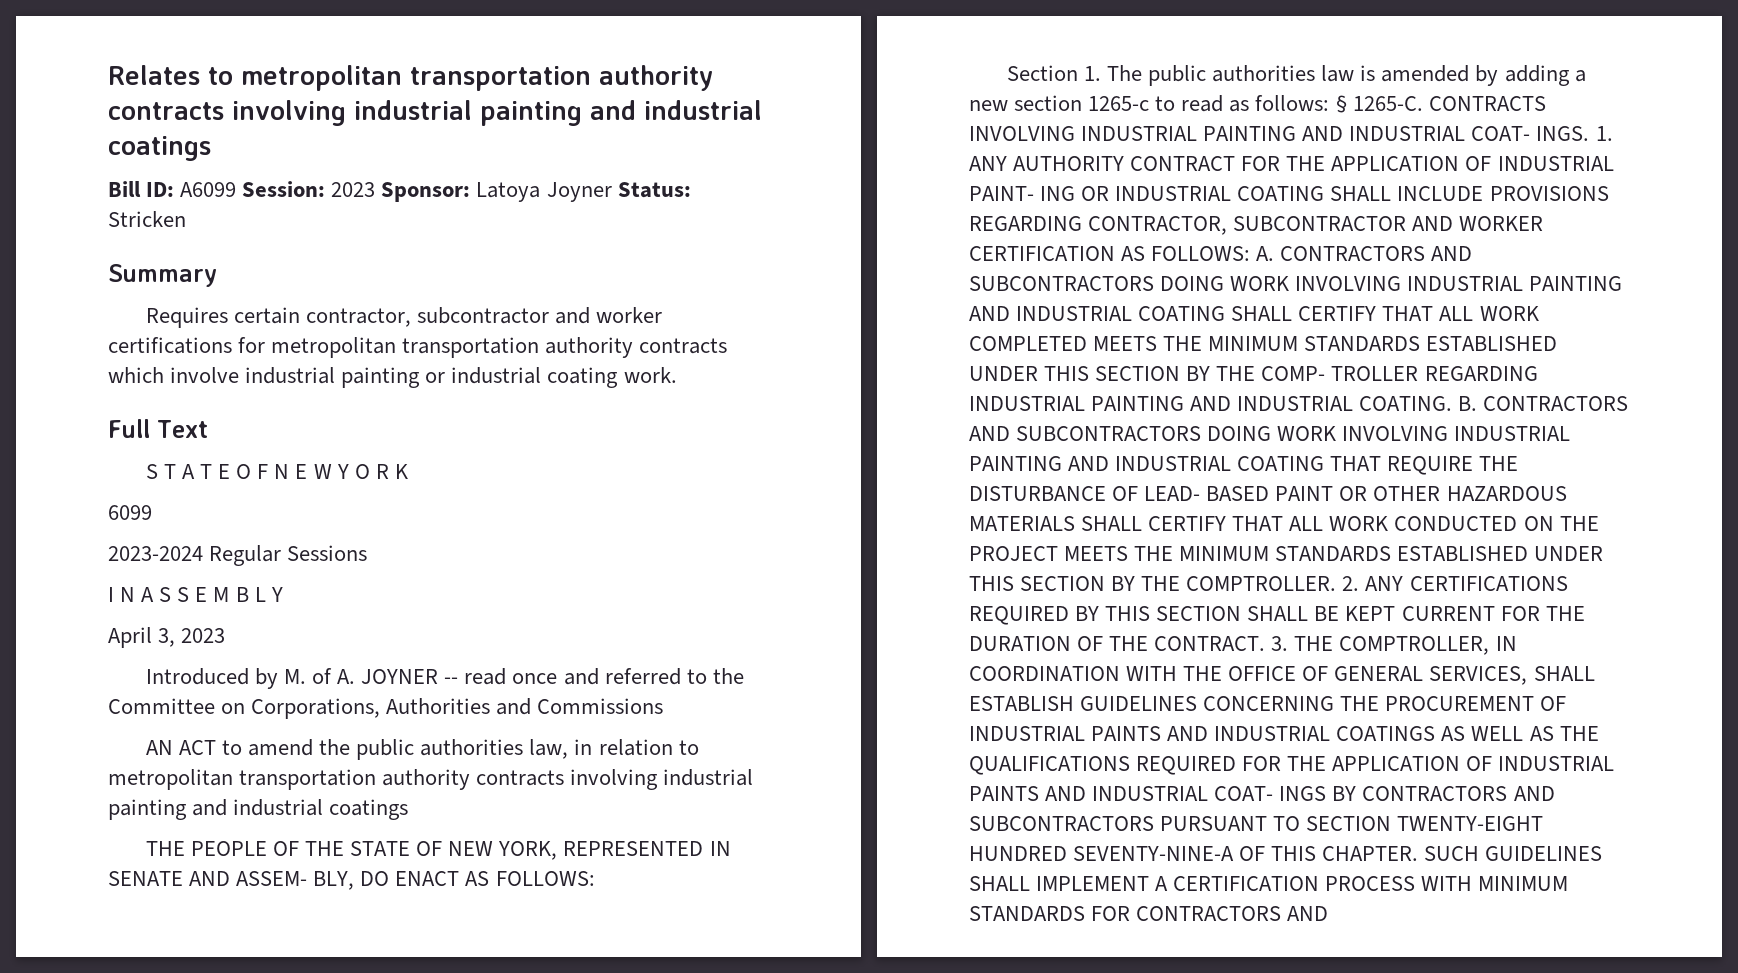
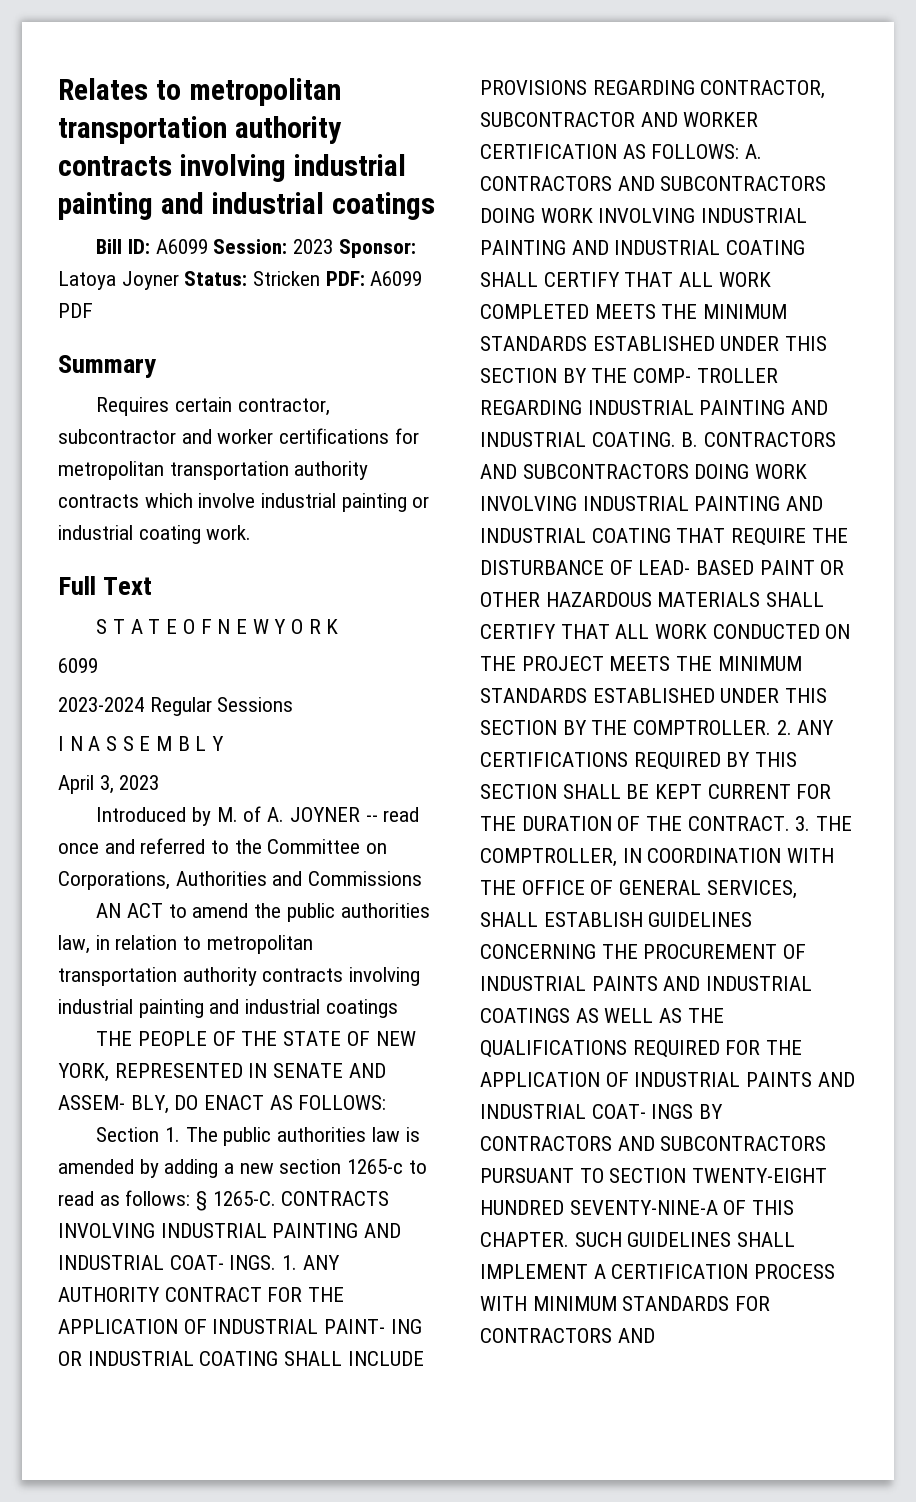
- Bill ID: A6099 Session: 2023 Sponsor: Latoya Joyner Status: Stricken
+ Bill ID: A6099 Session: 2023 Sponsor: Latoya Joyner Status: Stricken PDF: A6099 PDF

